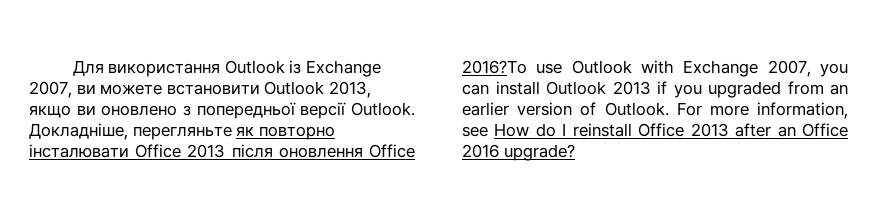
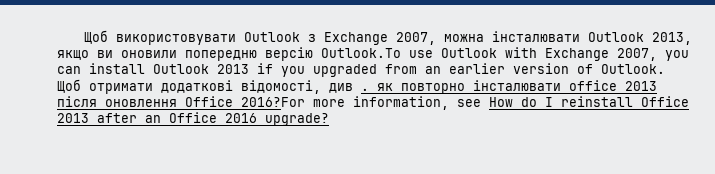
- Для використання Outlook із Exchange 2007, ви можете встановити Outlook 2013, якщо ви оновлено з попередньої версії Outlook. Докладніше, перегляньте як повторно інсталювати Office 2013 після оновлення Office 2016?To use Outlook with Exchange 2007, you can install Outlook 2013 if you upgraded from an earlier version of Outlook.
+ Щоб використовувати Outlook з Exchange 2007, можна інсталювати Outlook 2013, якщо ви оновили попередню версію Outlook.To use Outlook with Exchange 2007, you can install Outlook 2013 if you upgraded from an earlier version of Outlook.
- For more information, see How do I reinstall Office 2013 after an Office 2016 upgrade?
+ Щоб отримати додаткові відомості, див . як повторно інсталювати office 2013 після оновлення Office 2016?For more information, see How do I reinstall Office 2013 after an Office 2016 upgrade?

